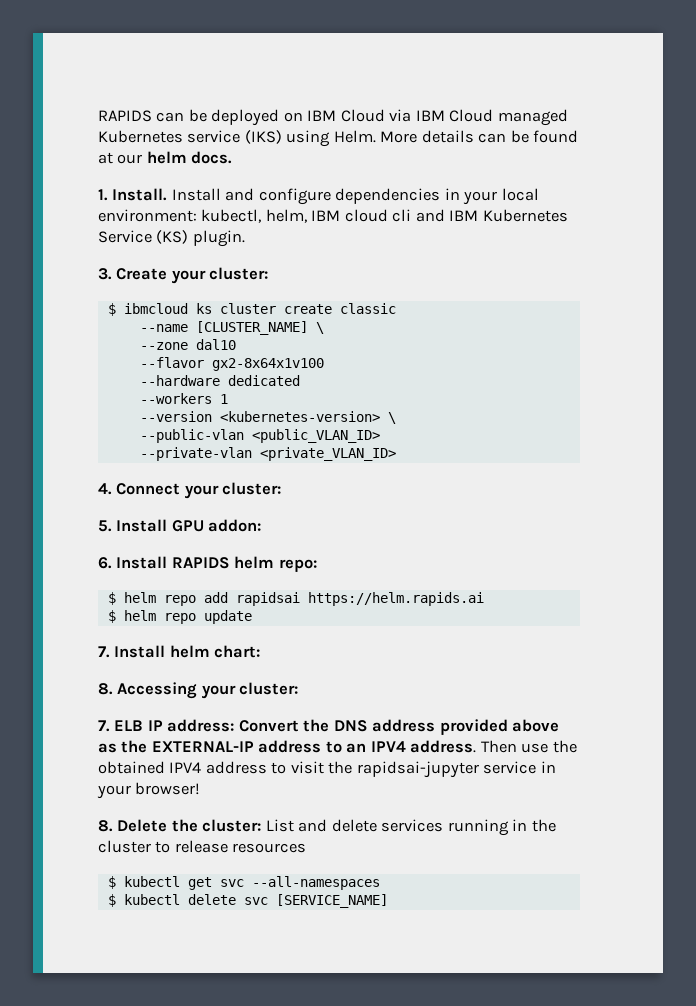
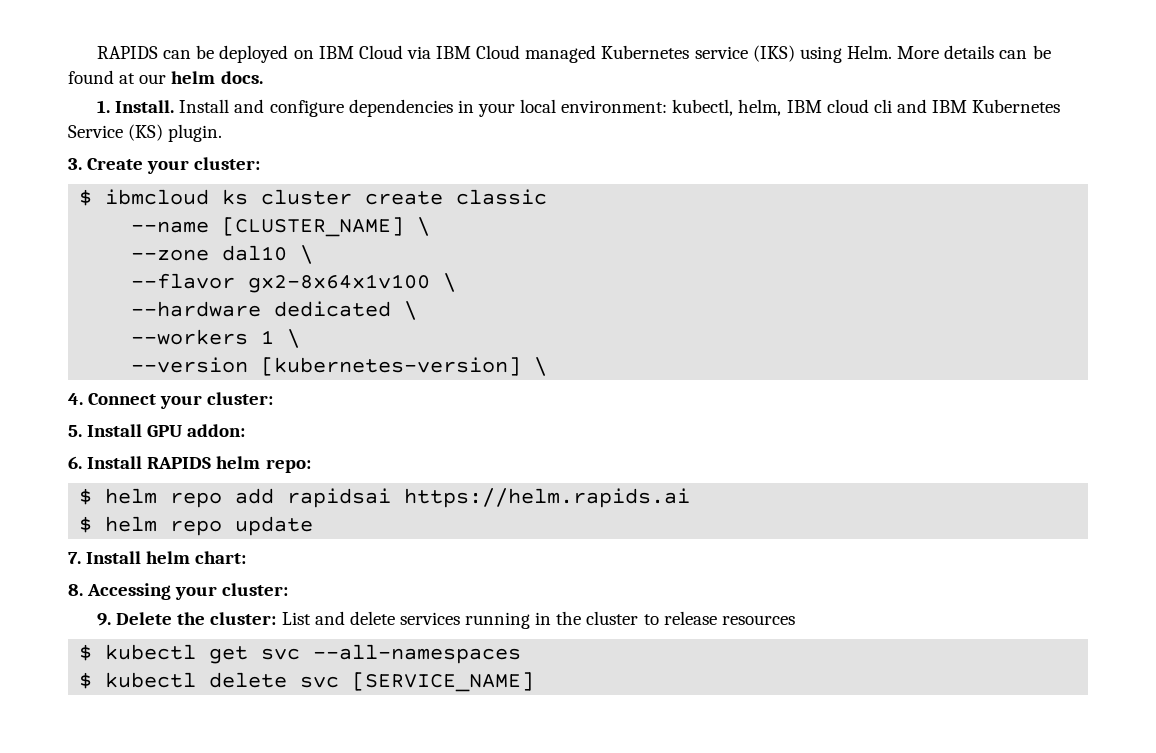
- --zone dal10
+ --zone dal10 \
- --flavor gx2-8x64x1v100
+ --flavor gx2-8x64x1v100 \
- --hardware dedicated
+ --hardware dedicated \
- --workers 1
+ --workers 1 \
- --version <kubernetes-version> \
- --public-vlan <public_VLAN_ID>
- --private-vlan <private_VLAN_ID>
+ --version [kubernetes-version] \
- 7. ELB IP address: Convert the DNS address provided above as the EXTERNAL-IP address to an IPV4 address. Then use the obtained IPV4 address to visit the rapidsai-jupyter service in your browser!
- 8. Delete the cluster: List and delete services running in the cluster to release resources
+ 9. Delete the cluster: List and delete services running in the cluster to release resources

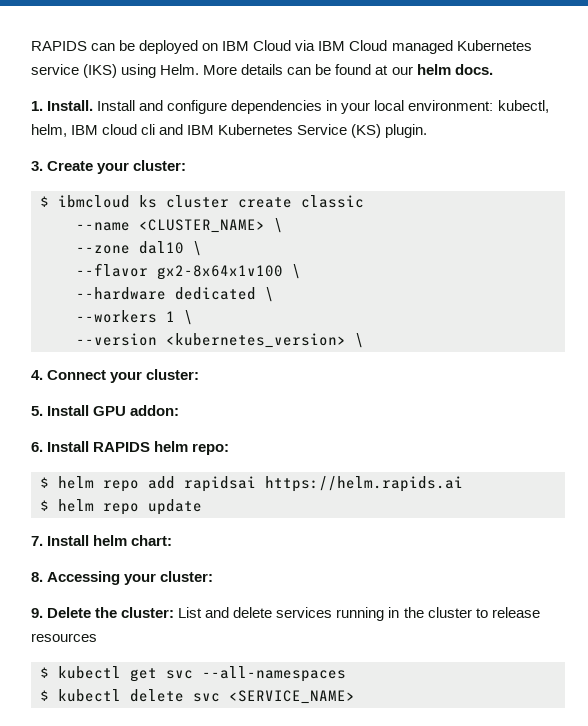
- --name [CLUSTER_NAME] \
+ --name <CLUSTER_NAME> \
- --version [kubernetes-version] \
+ --version <kubernetes_version> \
- $ kubectl delete svc [SERVICE_NAME]
+ $ kubectl delete svc <SERVICE_NAME>

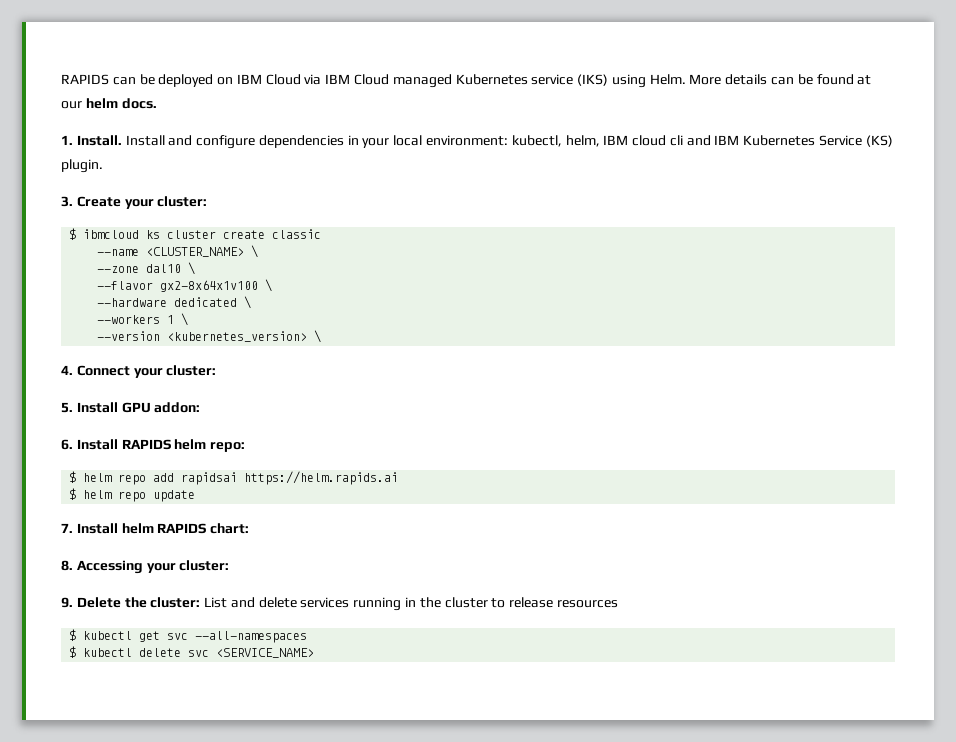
- 7. Install helm chart:
+ 7. Install helm RAPIDS chart:

